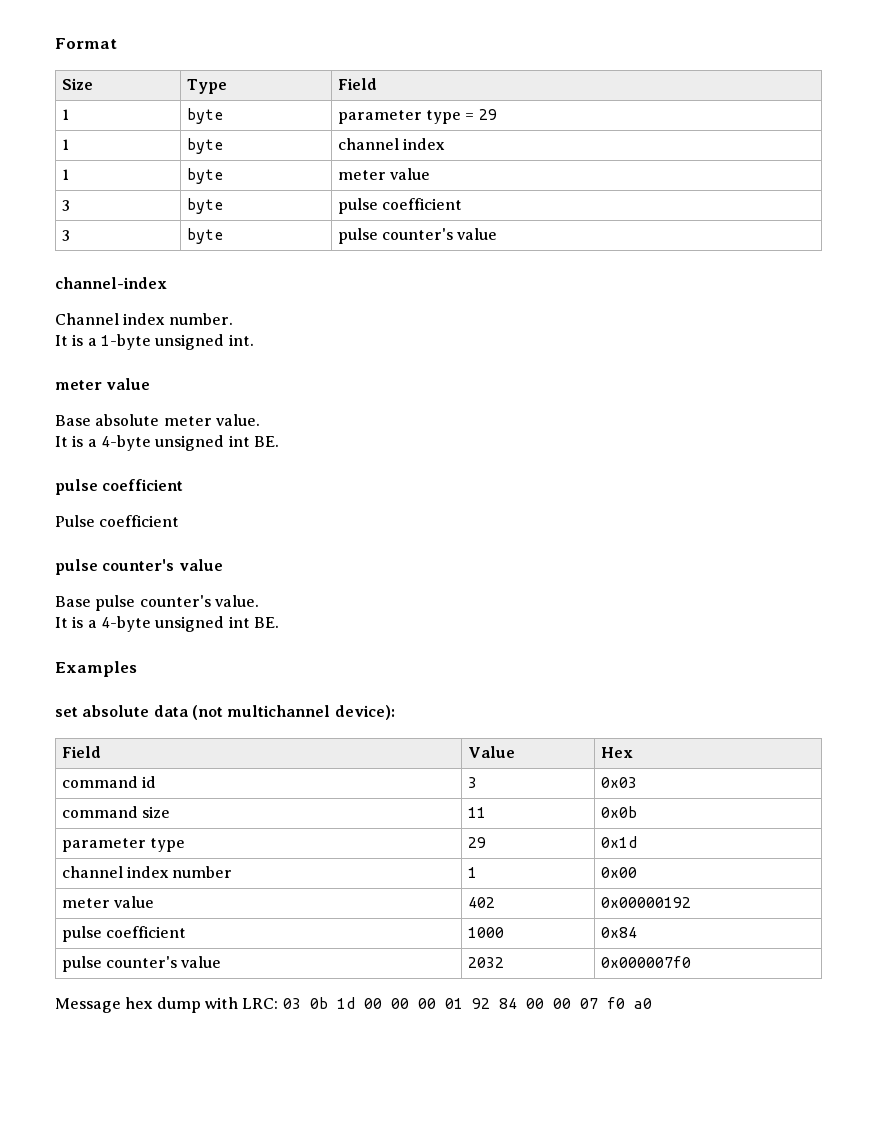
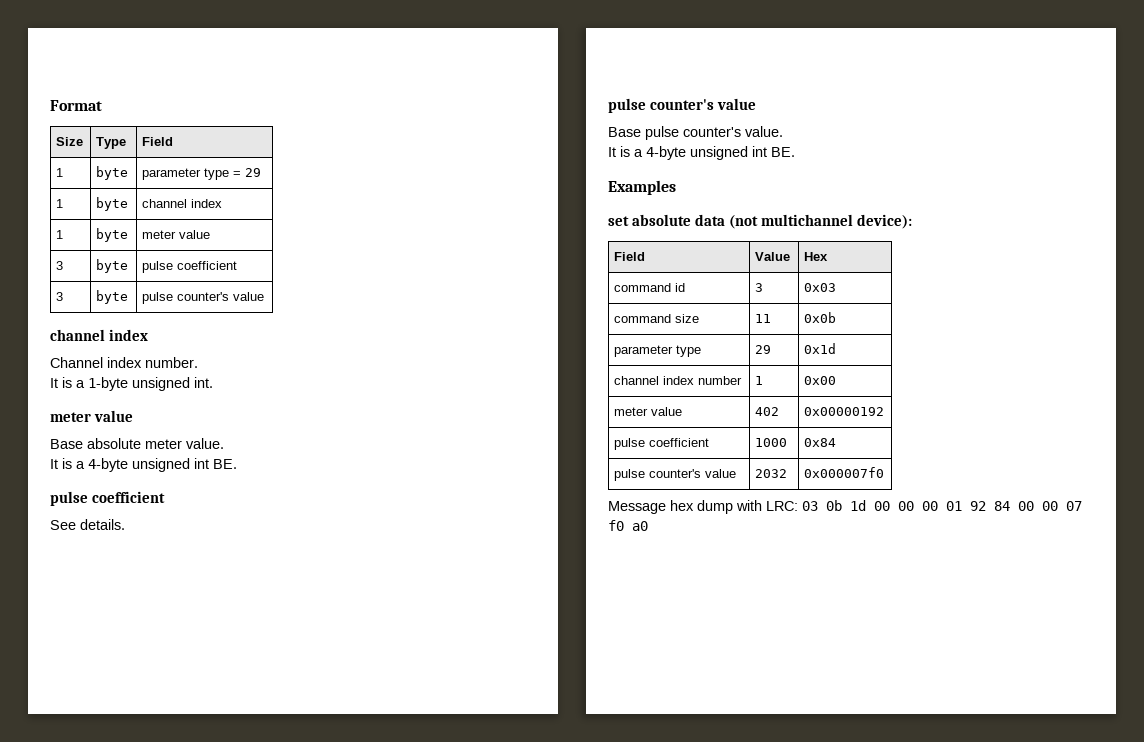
  3 | byte | pulse counter's value
- channel-index
+ channel index
- Pulse coefficient
+ See details.

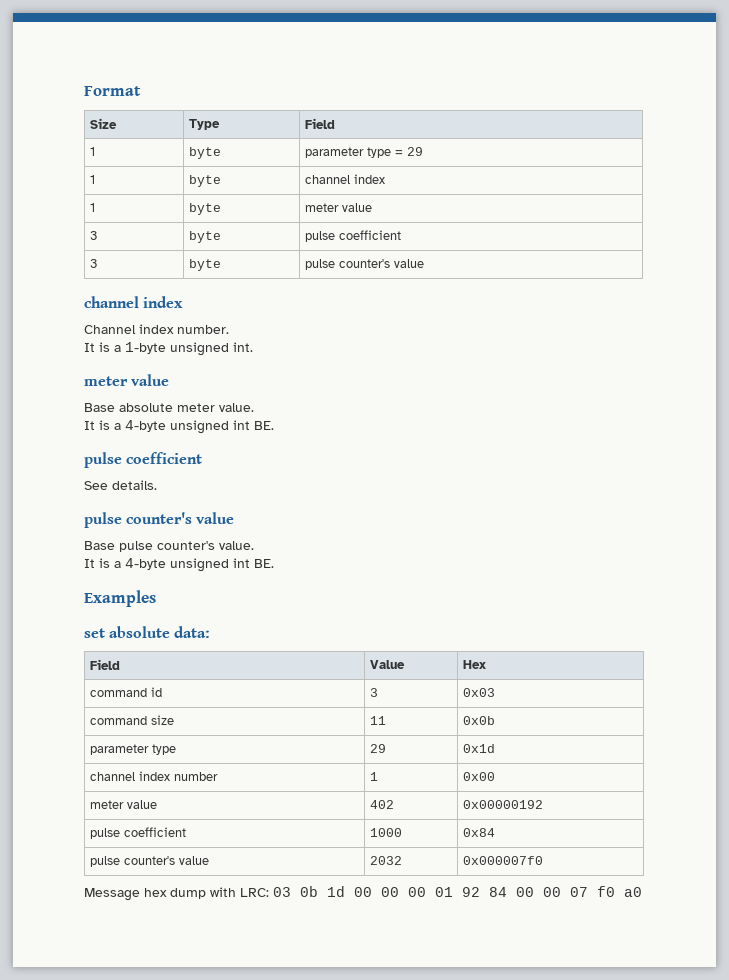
- set absolute data (not multichannel device):
+ set absolute data:

